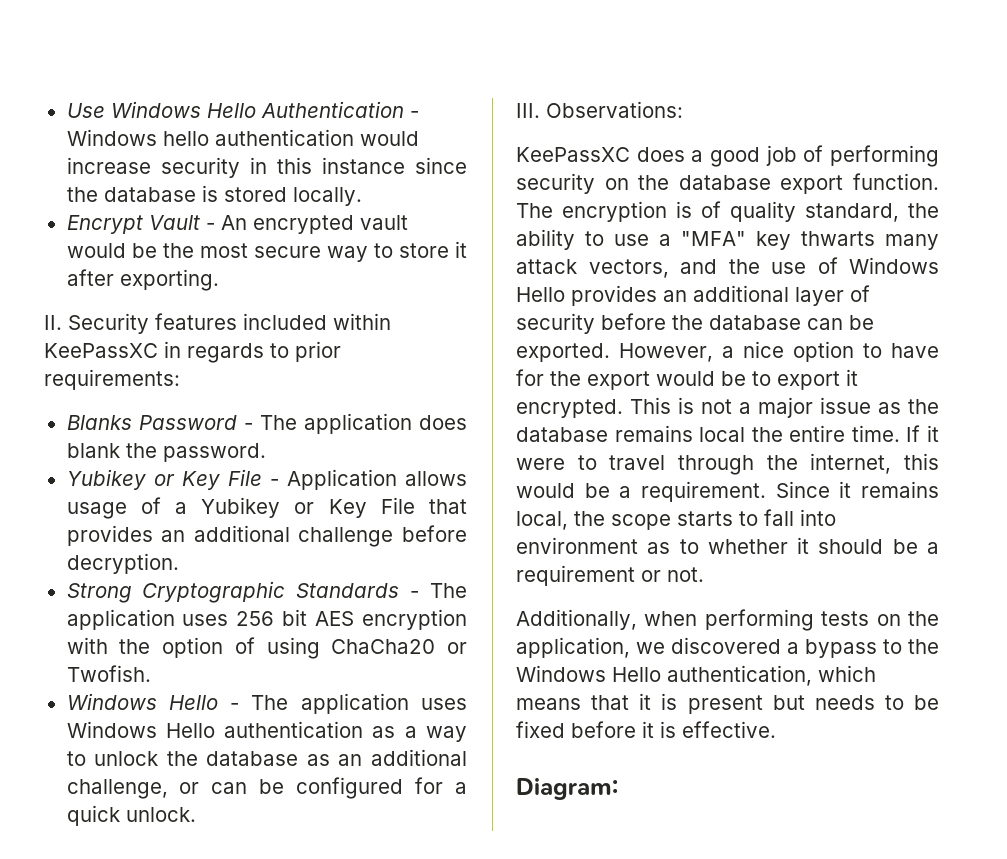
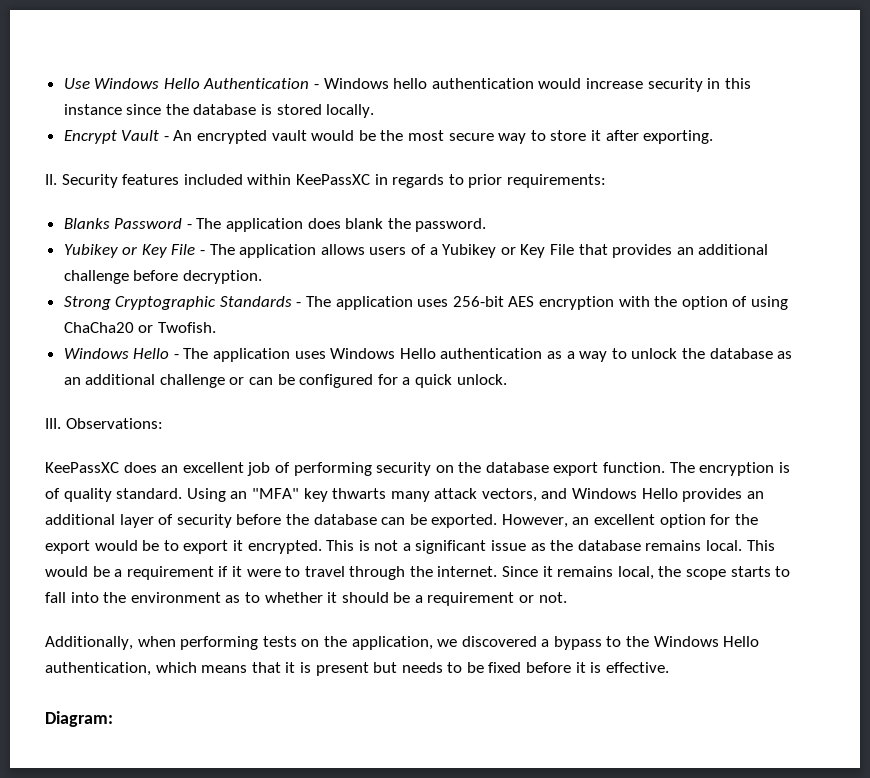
- Yubikey or Key File - Application allows usage of a Yubikey or Key File that provides an additional challenge before decryption.
+ Yubikey or Key File - The application allows users of a Yubikey or Key File that provides an additional challenge before decryption.
- Strong Cryptographic Standards - The application uses 256 bit AES encryption with the option of using ChaCha20 or Twofish.
+ Strong Cryptographic Standards - The application uses 256-bit AES encryption with the option of using ChaCha20 or Twofish.
- Windows Hello - The application uses Windows Hello authentication as a way to unlock the database as an additional challenge, or can be configured for a quick unlock.
+ Windows Hello - The application uses Windows Hello authentication as a way to unlock the database as an additional challenge or can be configured for a quick unlock.
- KeePassXC does a good job of performing security on the database export function.
+ KeePassXC does an excellent job of performing security on the database export function.
- The encryption is of quality standard, the ability to use a "MFA" key thwarts many attack vectors, and the use of Windows Hello provides an additional layer of security before the database can be exported.
+ The encryption is of quality standard. Using an "MFA" key thwarts many attack vectors, and Windows Hello provides an additional layer of security before the database can be exported.
- However, a nice option to have for the export would be to export it encrypted.
+ However, an excellent option for the export would be to export it encrypted.
- This is not a major issue as the database remains local the entire time. If it were to travel through the internet, this would be a requirement.
+ This is not a significant issue as the database remains local. This would be a requirement if it were to travel through the internet.
- Since it remains local, the scope starts to fall into environment as to whether it should be a requirement or not.
+ Since it remains local, the scope starts to fall into the environment as to whether it should be a requirement or not.

